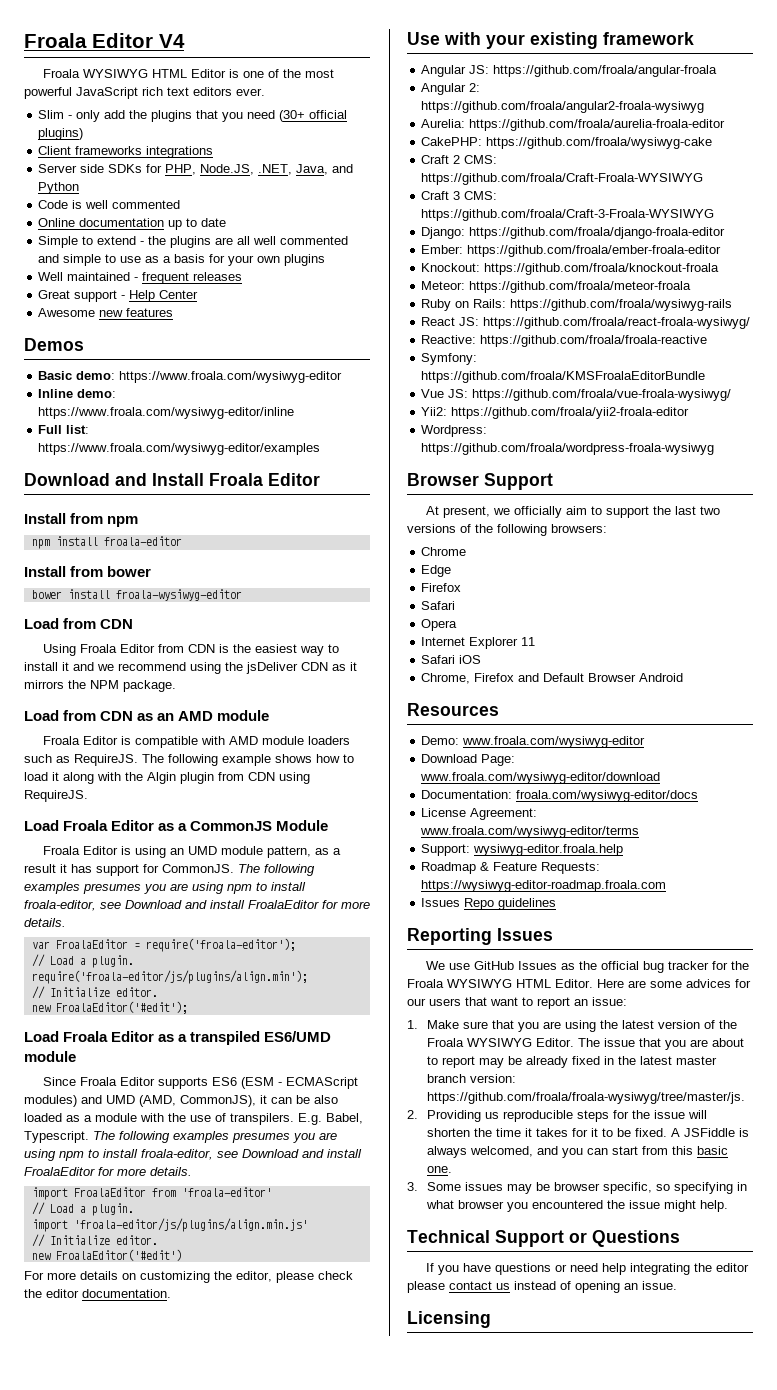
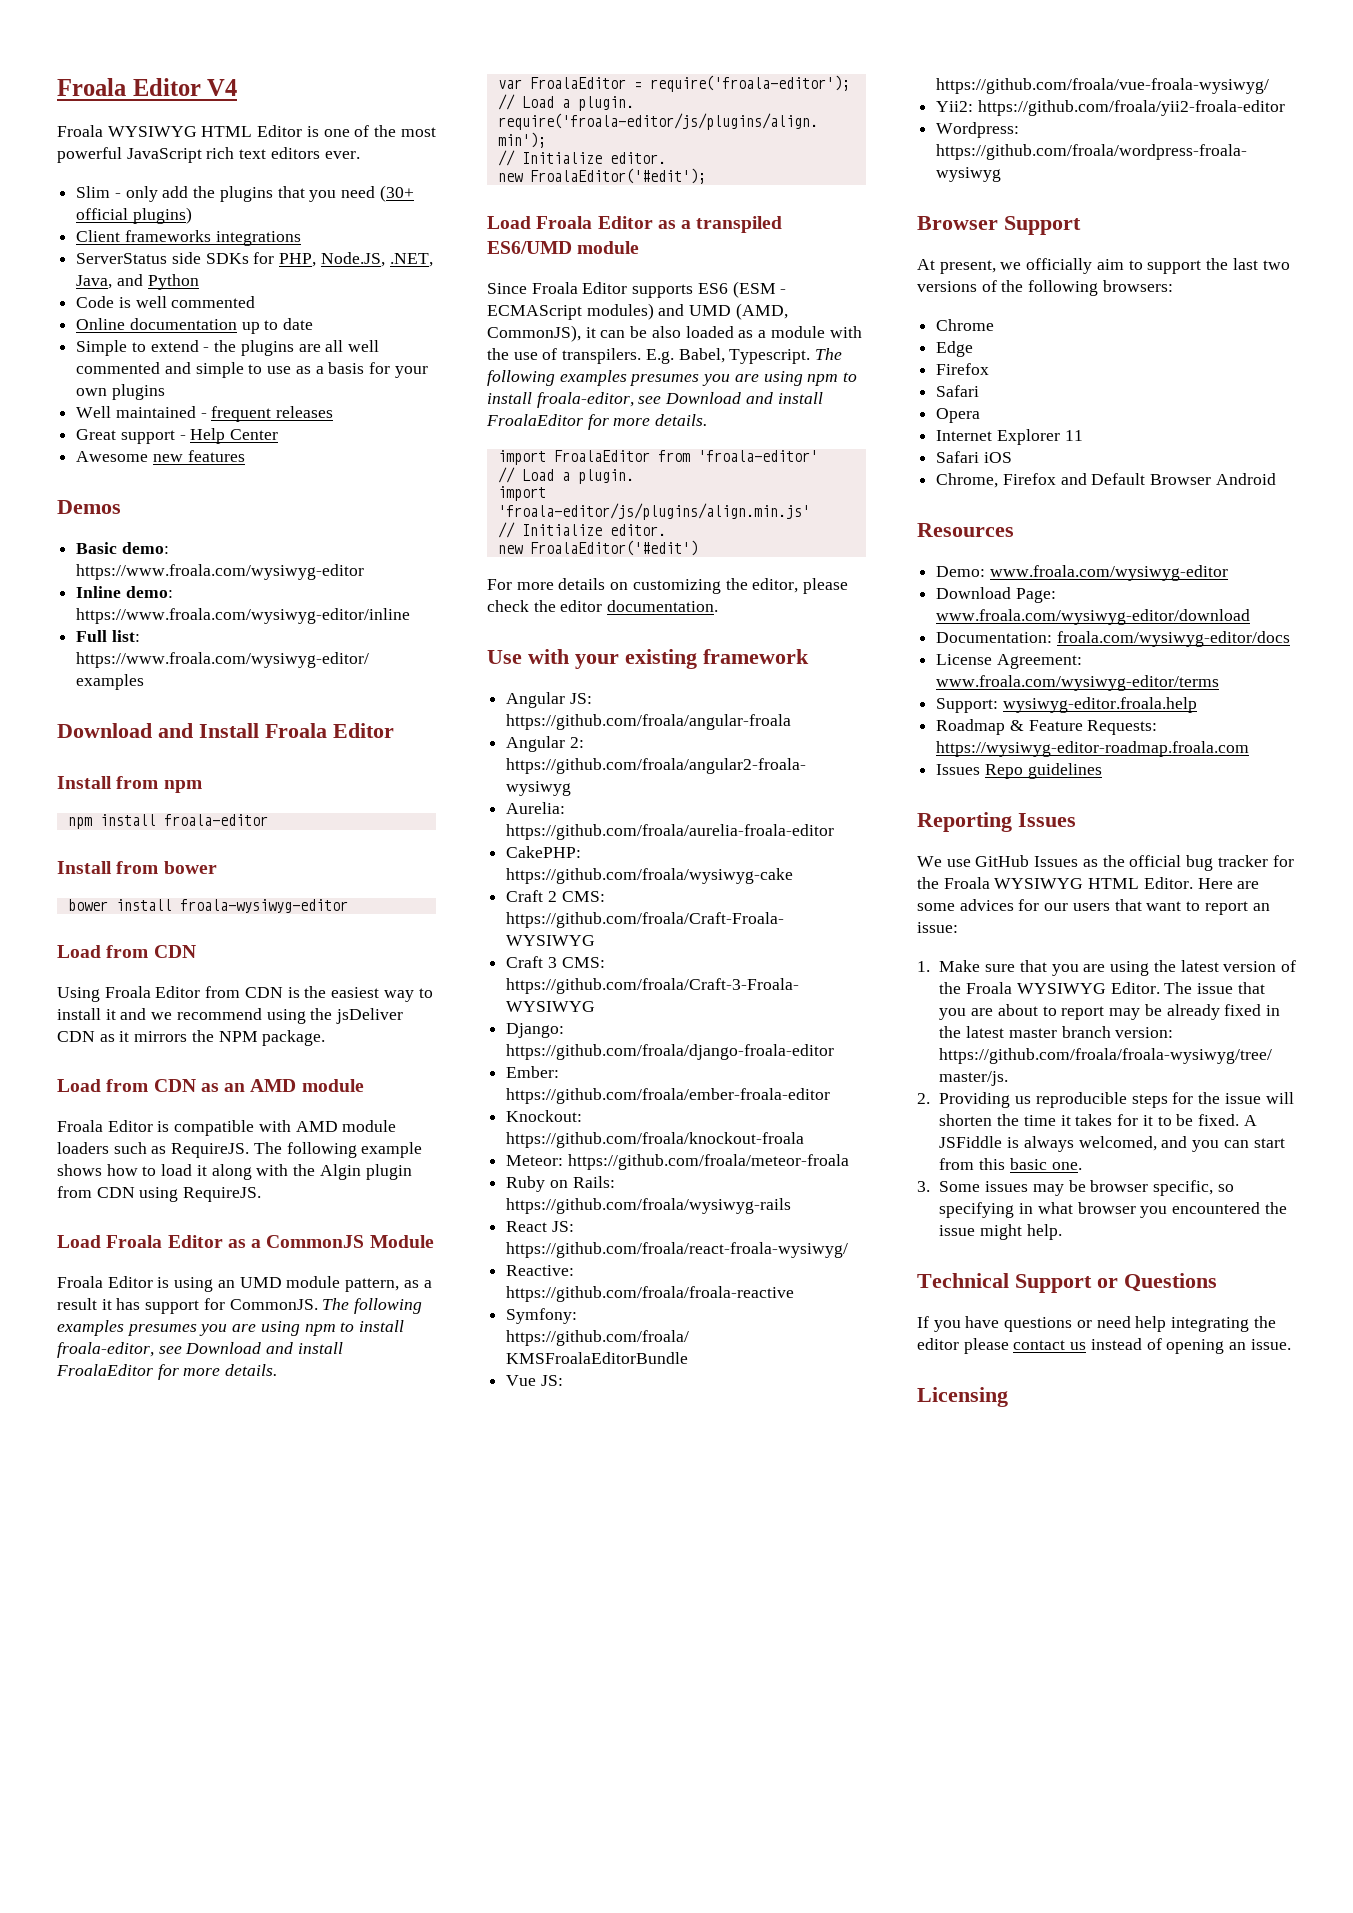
- Server side SDKs for PHP, Node.JS, .NET, Java, and Python
+ ServerStatus side SDKs for PHP, Node.JS, .NET, Java, and Python

